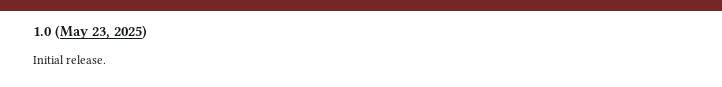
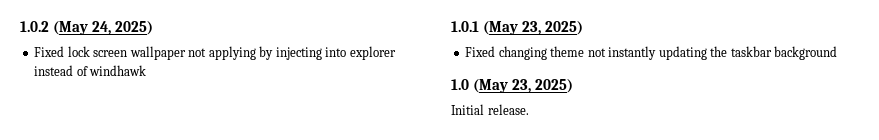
+ 1.0.2 (May 24, 2025)
+ Fixed lock screen wallpaper not applying by injecting into explorer instead of windhawk
+ 1.0.1 (May 23, 2025)
+ Fixed changing theme not instantly updating the taskbar background

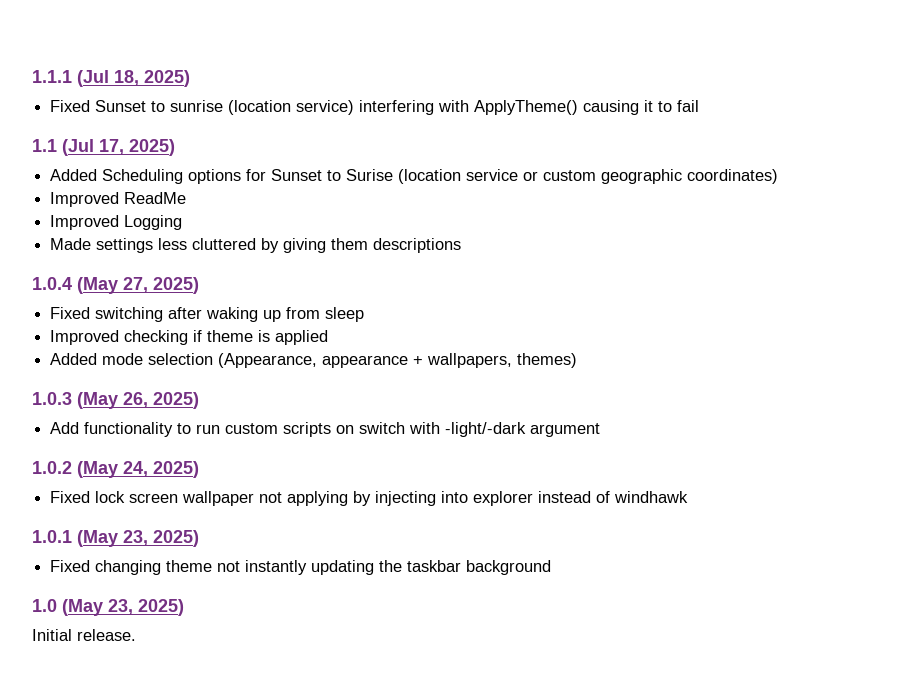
+ 1.1.1 (Jul 18, 2025)
+ Fixed Sunset to sunrise (location service) interfering with ApplyTheme() causing it to fail
+ 1.1 (Jul 17, 2025)
+ Added Scheduling options for Sunset to Surise (location service or custom geographic coordinates)
+ Improved ReadMe
+ Improved Logging
+ Made settings less cluttered by giving them descriptions
+ 1.0.4 (May 27, 2025)
+ Fixed switching after waking up from sleep
+ Improved checking if theme is applied
+ Added mode selection (Appearance, appearance + wallpapers, themes)
+ 1.0.3 (May 26, 2025)
+ Add functionality to run custom scripts on switch with -light/-dark argument

